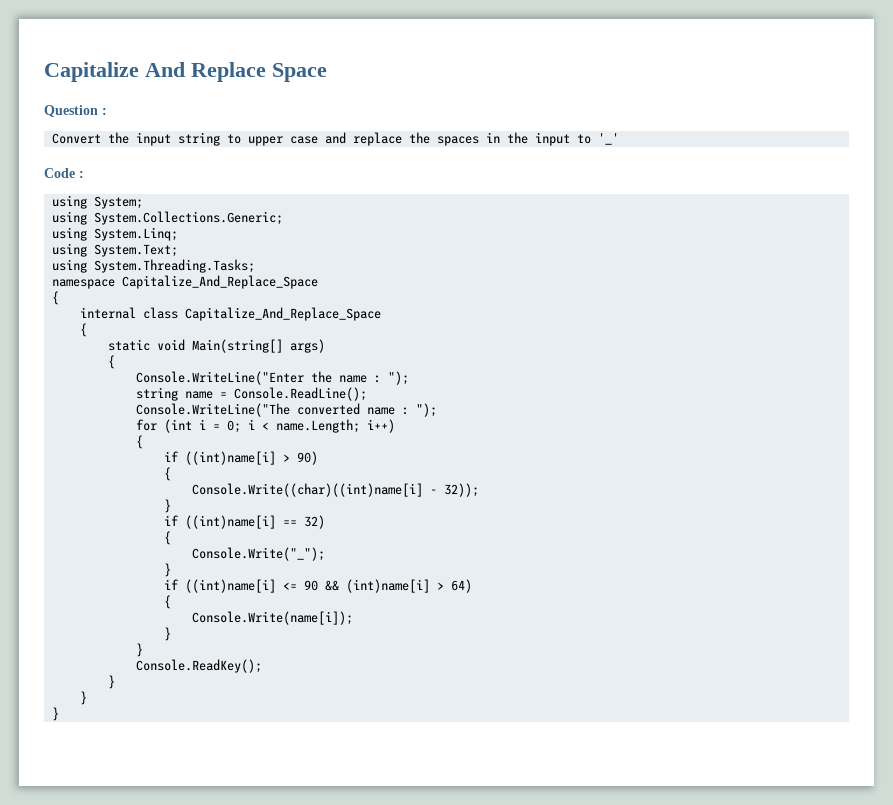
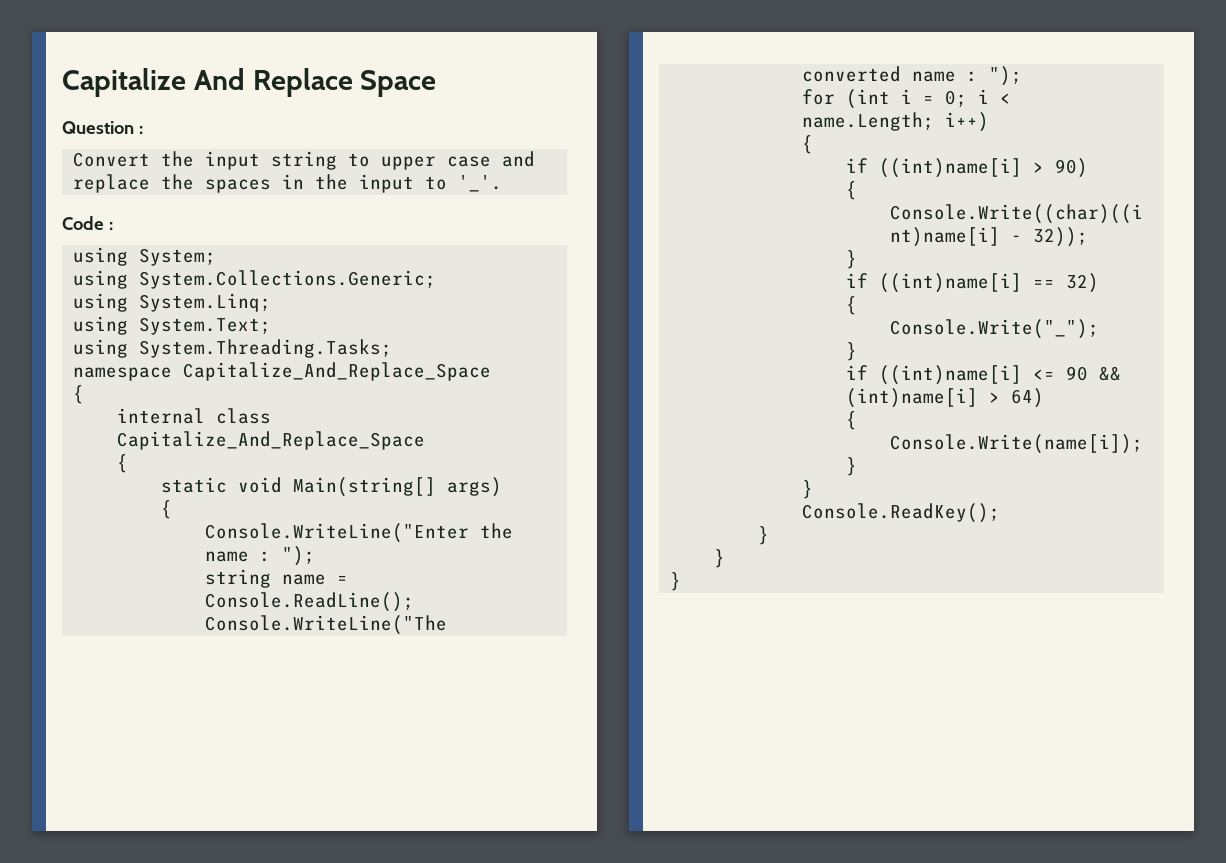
- Convert the input string to upper case and replace the spaces in the input to '_'
+ Convert the input string to upper case and replace the spaces in the input to '_'.

